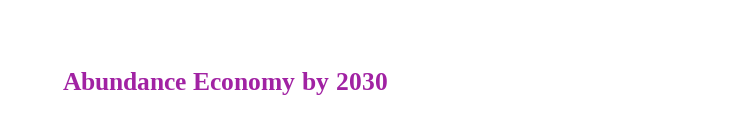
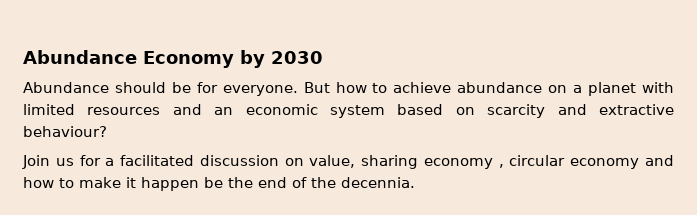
+ Abundance should be for everyone. But how to achieve abundance on a planet with limited resources and an economic system based on scarcity and extractive behaviour?
+ Join us for a facilitated discussion on value, sharing economy , circular economy and how to make it happen be the end of the decennia.

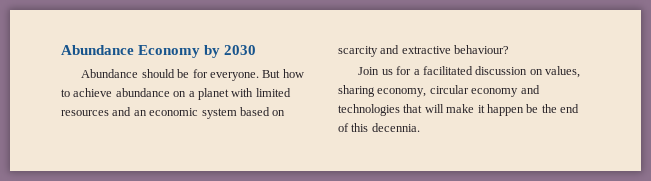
- Join us for a facilitated discussion on value, sharing economy , circular economy and how to make it happen be the end of the decennia.
+ Join us for a facilitated discussion on values, sharing economy, circular economy and technologies that will make it happen be the end of this decennia.

